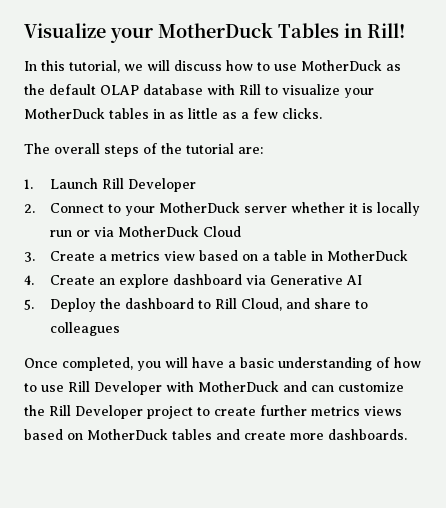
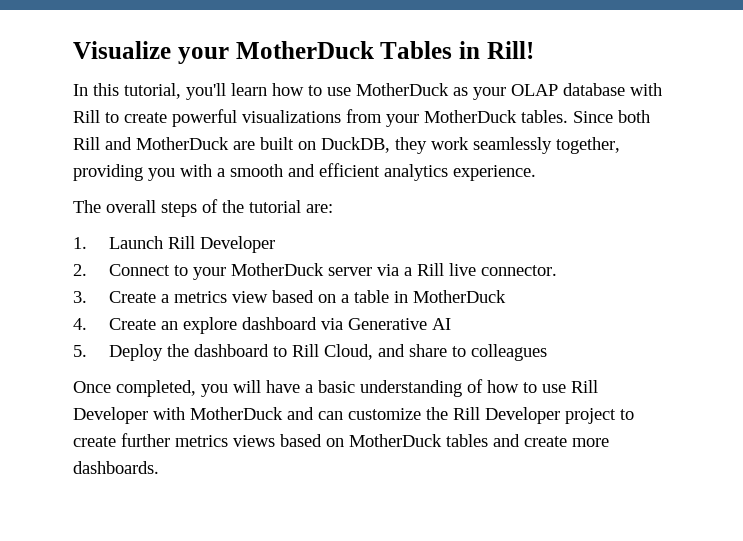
- In this tutorial, we will discuss how to use MotherDuck as the default OLAP database with Rill to visualize your MotherDuck tables in as little as a few clicks.
+ In this tutorial, you'll learn how to use MotherDuck as your OLAP database with Rill to create powerful visualizations from your MotherDuck tables. Since both Rill and MotherDuck are built on DuckDB, they work seamlessly together, providing you with a smooth and efficient analytics experience.
- 2. Connect to your MotherDuck server whether it is locally run or via MotherDuck Cloud
+ 2. Connect to your MotherDuck server via a Rill live connector.

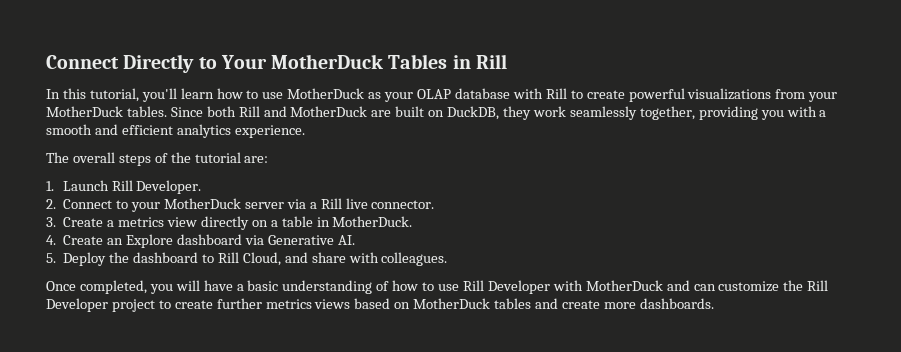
- Visualize your MotherDuck Tables in Rill!
+ Connect Directly to Your MotherDuck Tables in Rill
- 1. Launch Rill Developer
+ 1. Launch Rill Developer.
- 3. Create a metrics view based on a table in MotherDuck
+ 3. Create a metrics view directly on a table in MotherDuck.
- 4. Create an explore dashboard via Generative AI
+ 4. Create an Explore dashboard via Generative AI.
- 5. Deploy the dashboard to Rill Cloud, and share to colleagues
+ 5. Deploy the dashboard to Rill Cloud, and share with colleagues.

